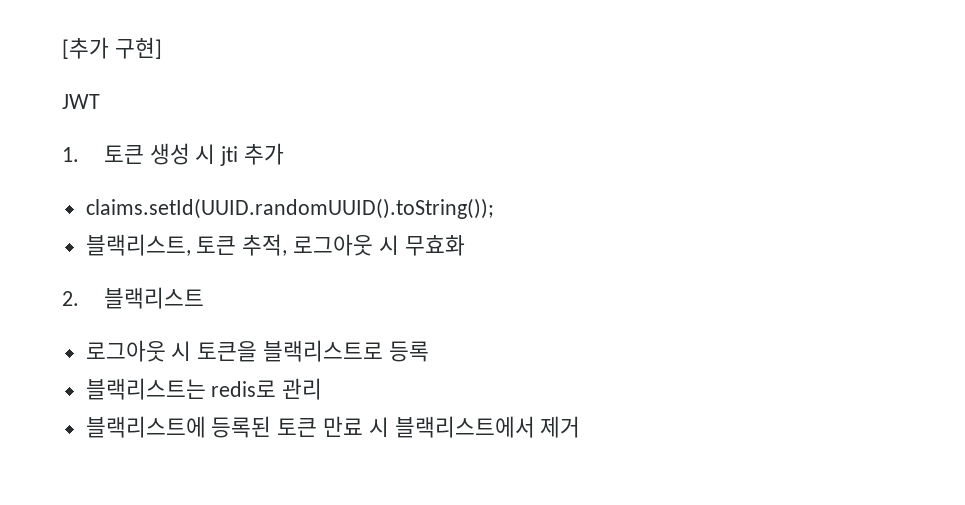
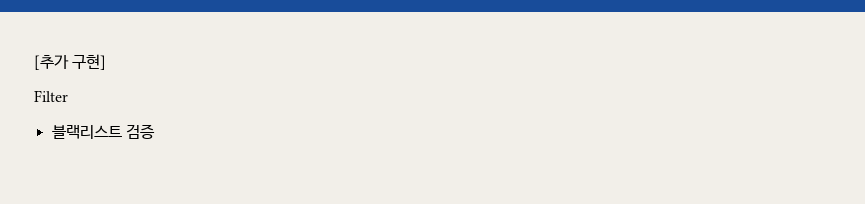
- JWT
- 1. 토큰 생성 시 jti 추가
- claims.setId(UUID.randomUUID().toString());
- 블랙리스트, 토큰 추적, 로그아웃 시 무효화
- 2. 블랙리스트
- 로그아웃 시 토큰을 블랙리스트로 등록
- 블랙리스트는 redis로 관리
- 블랙리스트에 등록된 토큰 만료 시 블랙리스트에서 제거
+ Filter
+ 블랙리스트 검증

